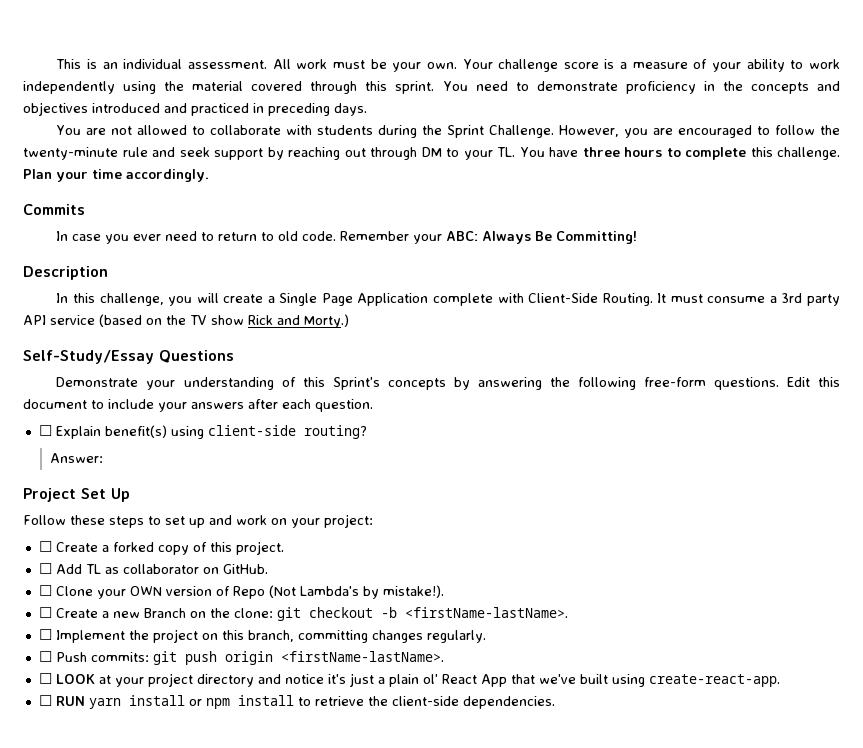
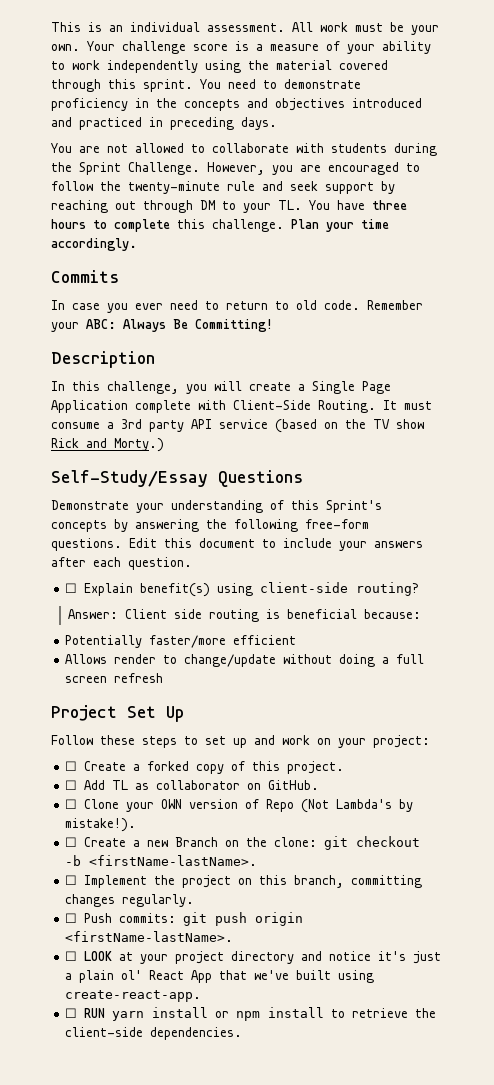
- Answer:
+ Answer: Client side routing is beneficial because:
+ Potentially faster/more efficient
+ Allows render to change/update without doing a full screen refresh

